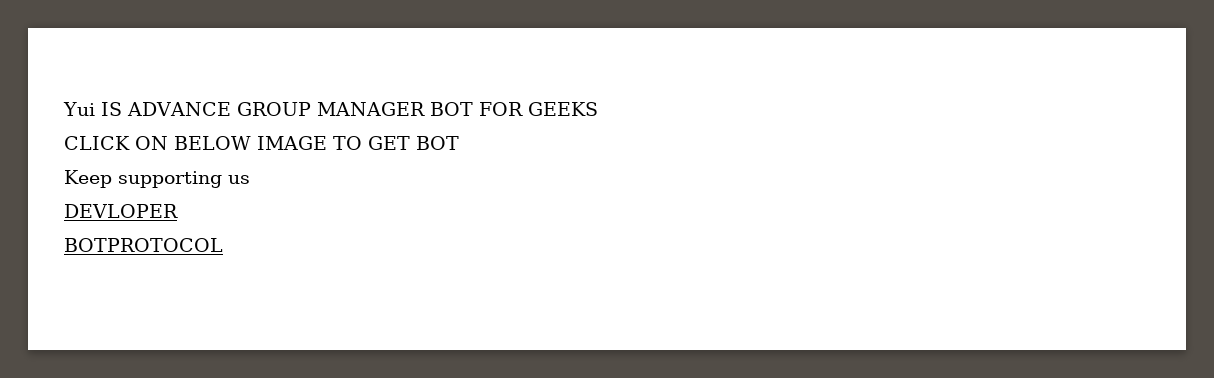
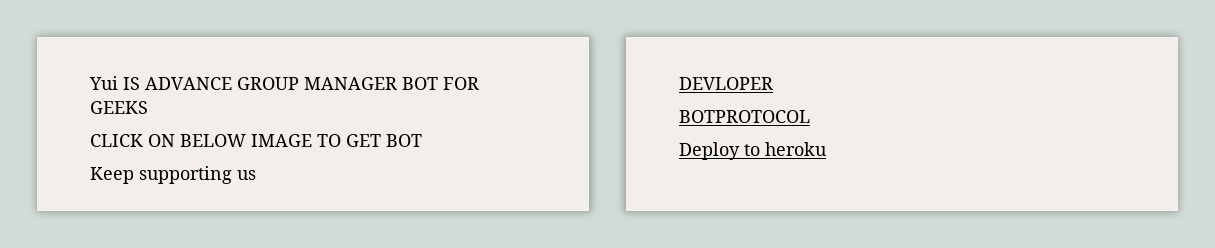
+ Deploy to heroku

